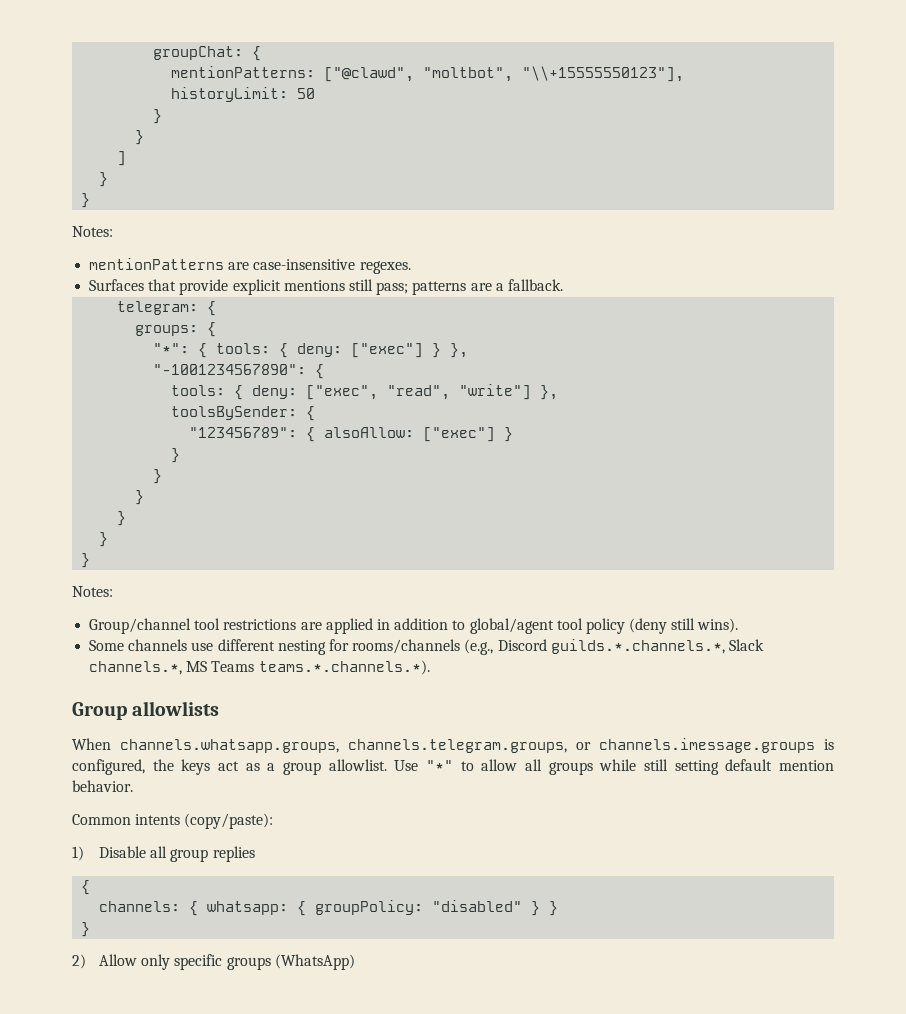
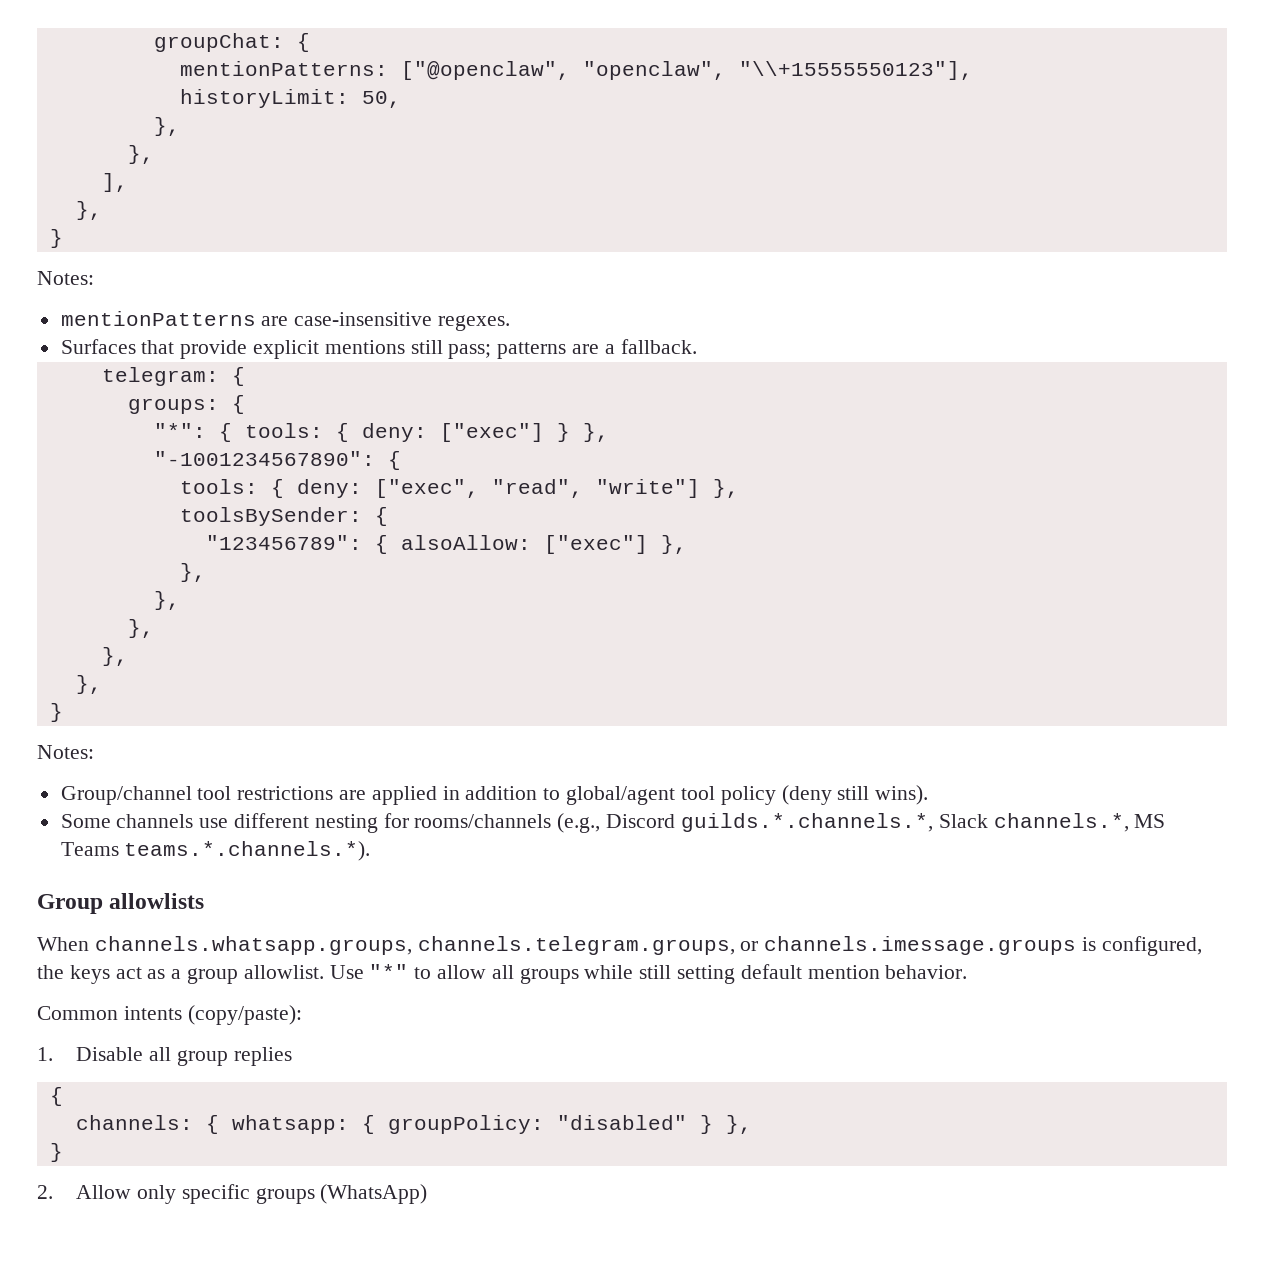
- mentionPatterns: ["@clawd", "moltbot", "\\+15555550123"],
+ mentionPatterns: ["@openclaw", "openclaw", "\\+15555550123"],
- historyLimit: 50
- }
- }
- ]
- }
+ historyLimit: 50,
+ },
+ },
+ ],
+ },
- "123456789": { alsoAllow: ["exec"] }
- }
- }
- }
- }
- }
+ "123456789": { alsoAllow: ["exec"] },
+ },
+ },
+ },
+ },
+ },
- 1) Disable all group replies
+ 1. Disable all group replies
- channels: { whatsapp: { groupPolicy: "disabled" } }
+ channels: { whatsapp: { groupPolicy: "disabled" } },
  }
- 2) Allow only specific groups (WhatsApp)
+ 2. Allow only specific groups (WhatsApp)

